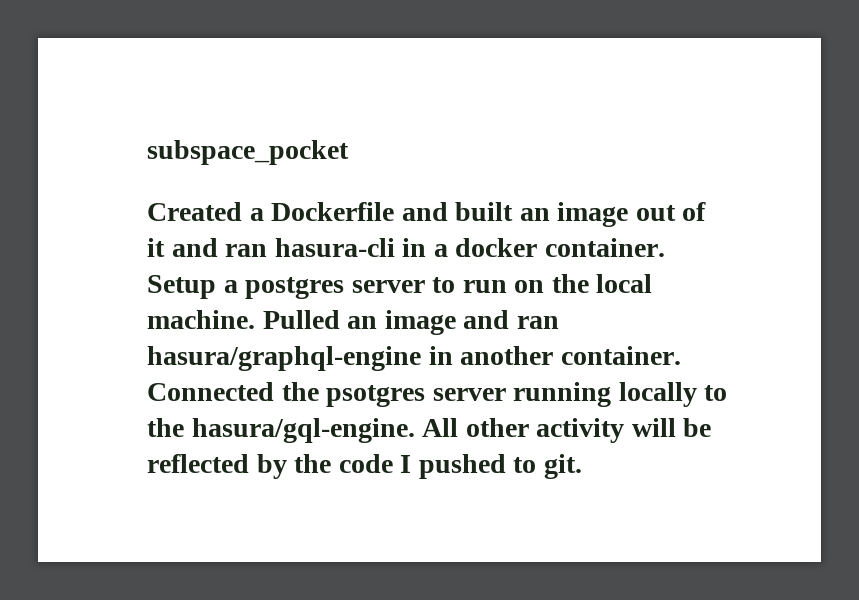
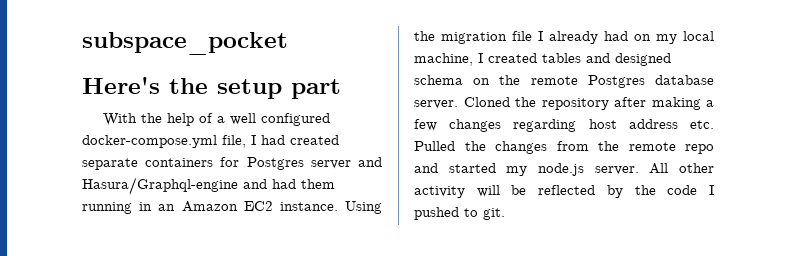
- Created a Dockerfile and built an image out of it and ran hasura-cli in a docker container. Setup a postgres server to run on the local machine. Pulled an image and ran hasura/graphql-engine in another container. Connected the psotgres server running locally to the hasura/gql-engine.
+ Here's the setup part
+ With the help of a well configured docker-compose.yml file, I had created separate containers for Postgres server and Hasura/Graphql-engine and had them running in an Amazon EC2 instance. Using the migration file I already had on my local machine, I created tables and designed schema on the remote Postgres database server. Cloned the repository after making a few changes regarding host address etc. Pulled the changes from the remote repo and started my node.js server.

